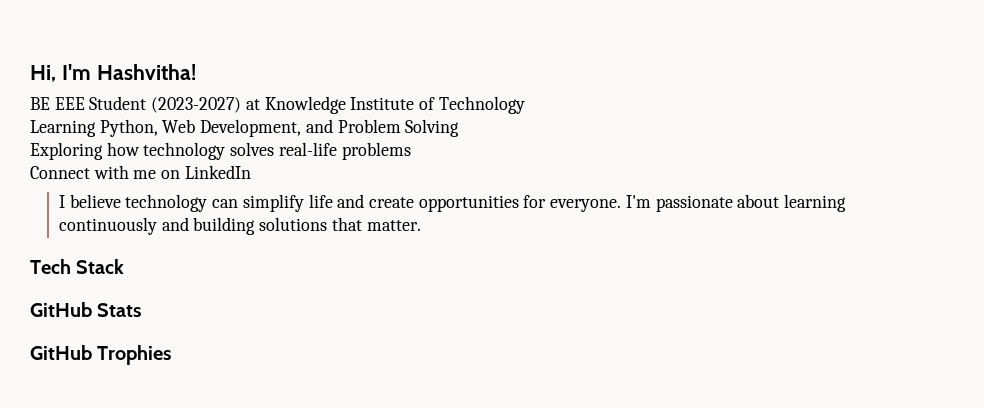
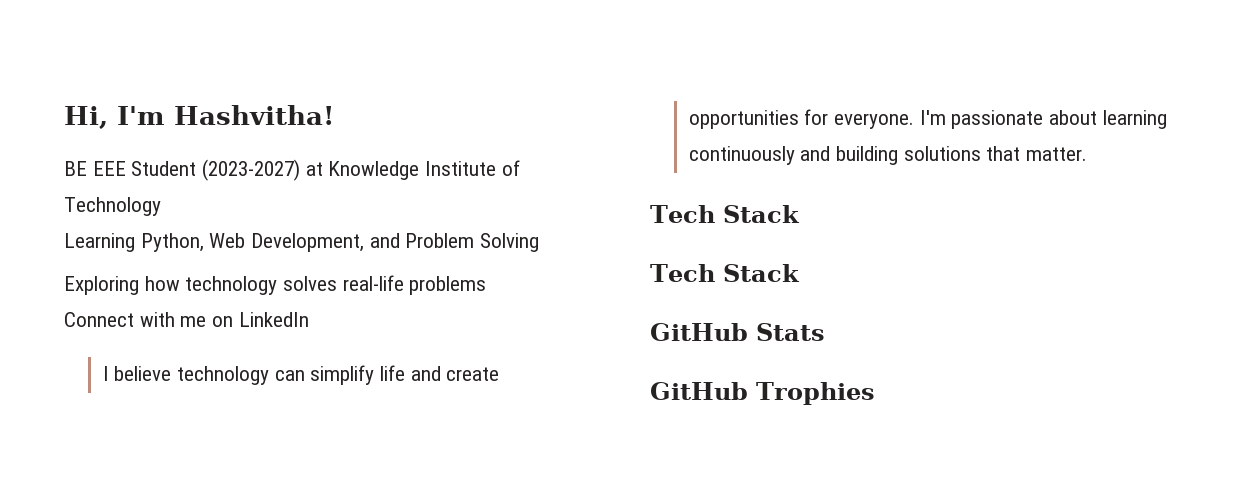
  I'm passionate about learning continuously and building solutions that matter.
+ Tech Stack

